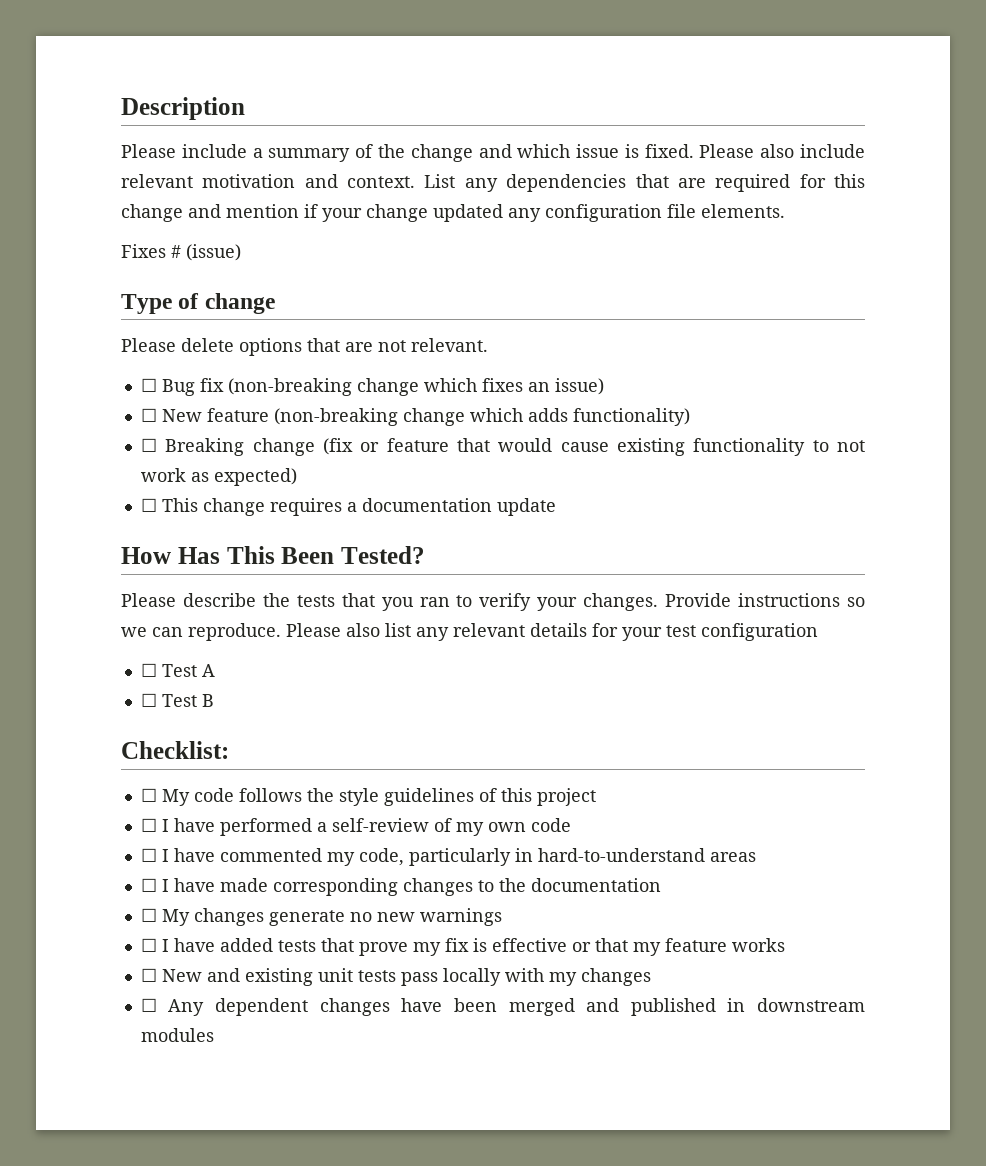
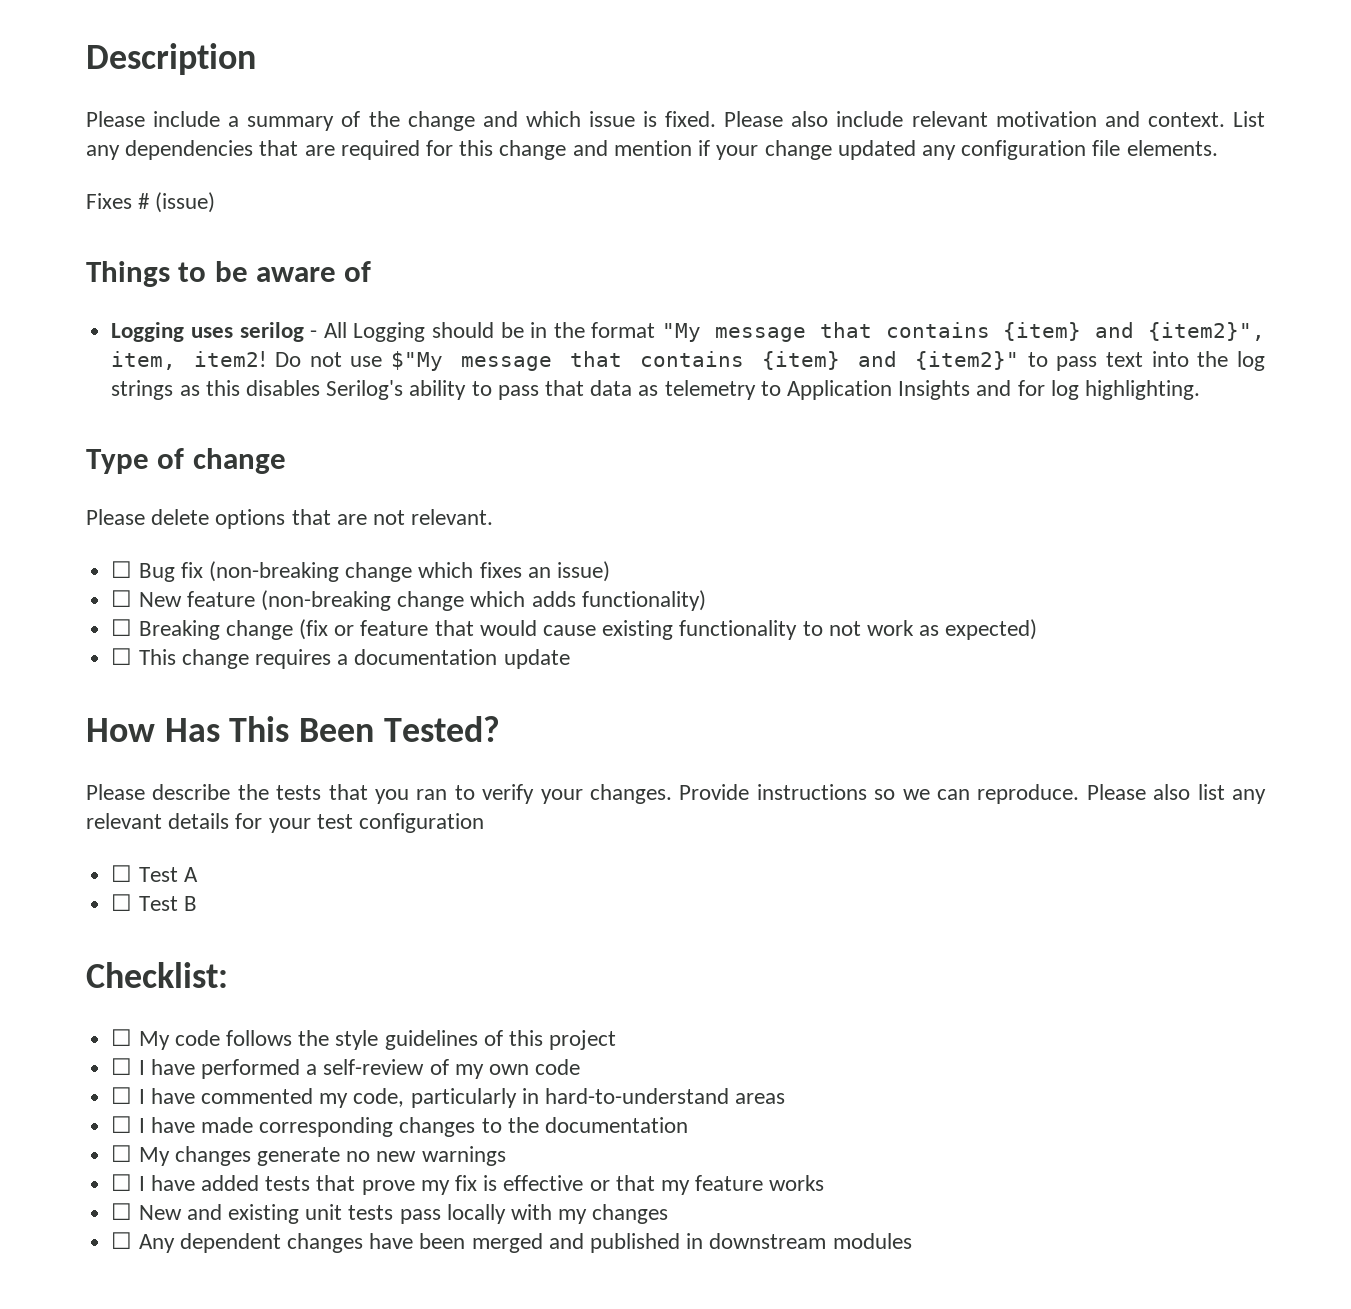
+ Things to be aware of
+ Logging uses serilog - All Logging should be in the format "My message that contains {item} and {item2}", item, item2! Do not use $"My message that contains {item} and {item2}" to pass text into the log strings as this disables Serilog's ability to pass that data as telemetry to Application Insights and for log highlighting.

